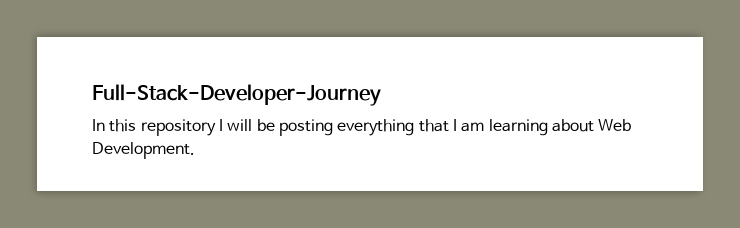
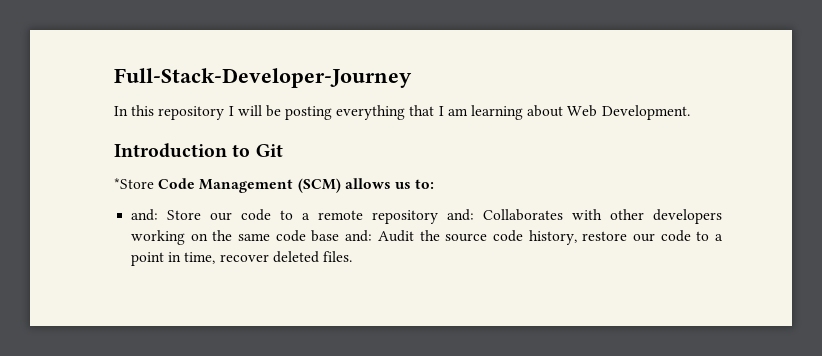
+ Introduction to Git
+ *Store Code Management (SCM) allows us to:
+ and: Store our code to a remote repository and: Collaborates with other developers working on the same code base and: Audit the source code history, restore our code to a point in time, recover deleted files.

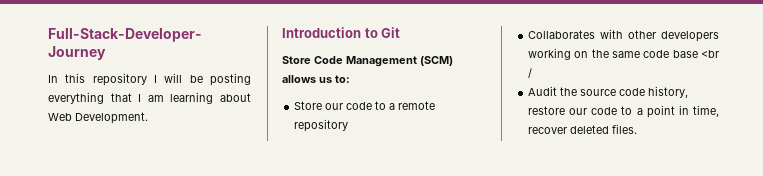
- *Store Code Management (SCM) allows us to:
+ Store Code Management (SCM) allows us to:
- and: Store our code to a remote repository and: Collaborates with other developers working on the same code base and: Audit the source code history, restore our code to a point in time, recover deleted files.
+ Store our code to a remote repository
+ Collaborates with other developers working on the same code base <br /
+ Audit the source code history, restore our code to a point in time, recover deleted files.

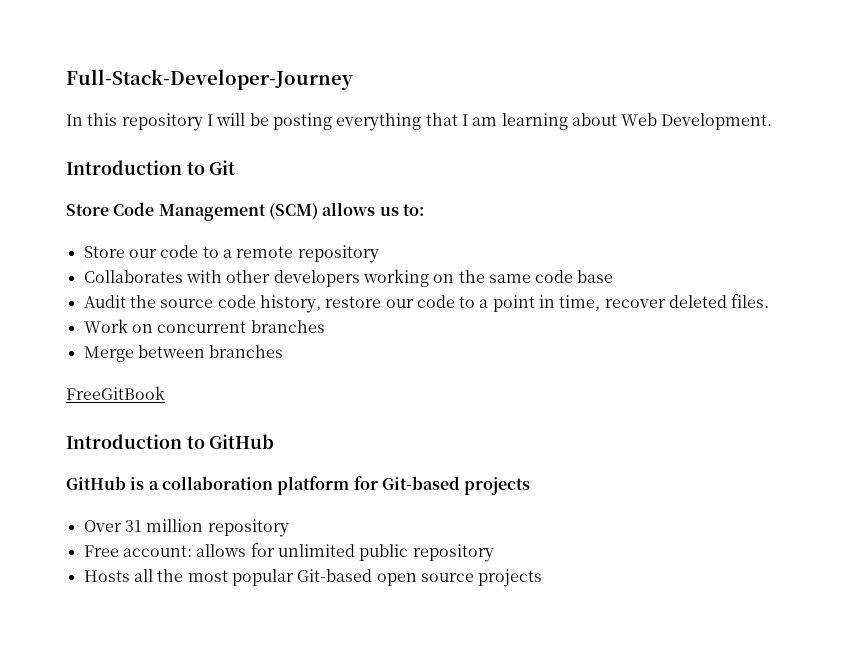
- Collaborates with other developers working on the same code base <br /
+ Collaborates with other developers working on the same code base
+ Work on concurrent branches
+ Merge between branches
+ FreeGitBook
+ Introduction to GitHub
+ GitHub is a collaboration platform for Git-based projects
+ Over 31 million repository
+ Free account: allows for unlimited public repository
+ Hosts all the most popular Git-based open source projects

